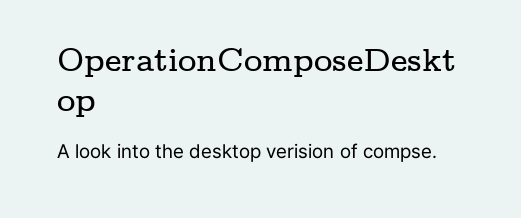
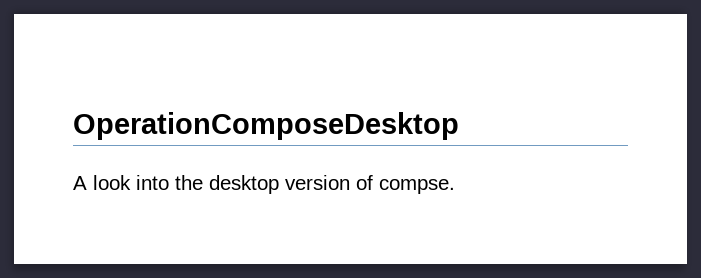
- A look into the desktop verision of compse.
+ A look into the desktop version of compse.

